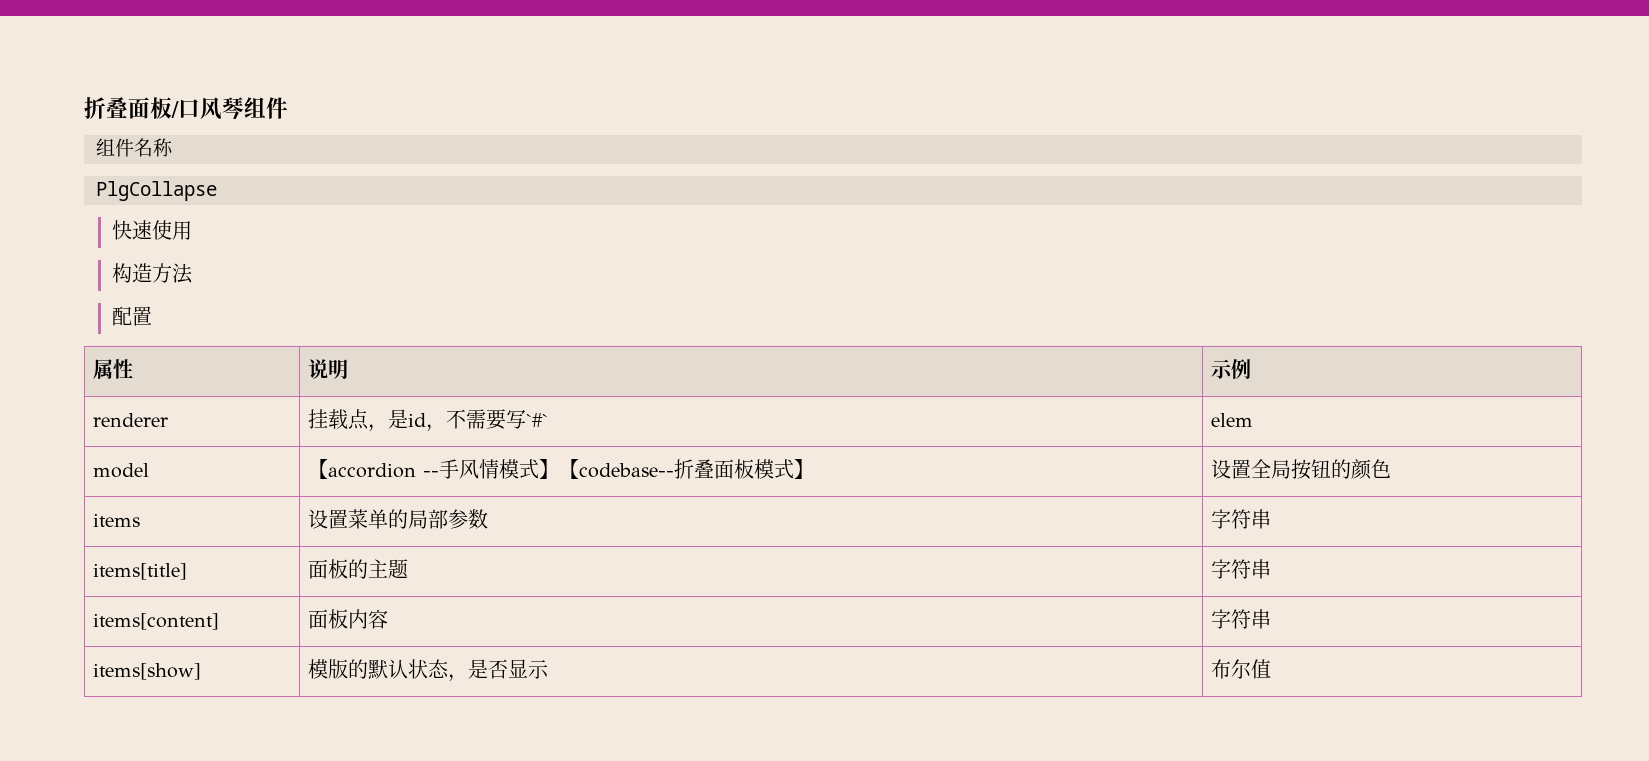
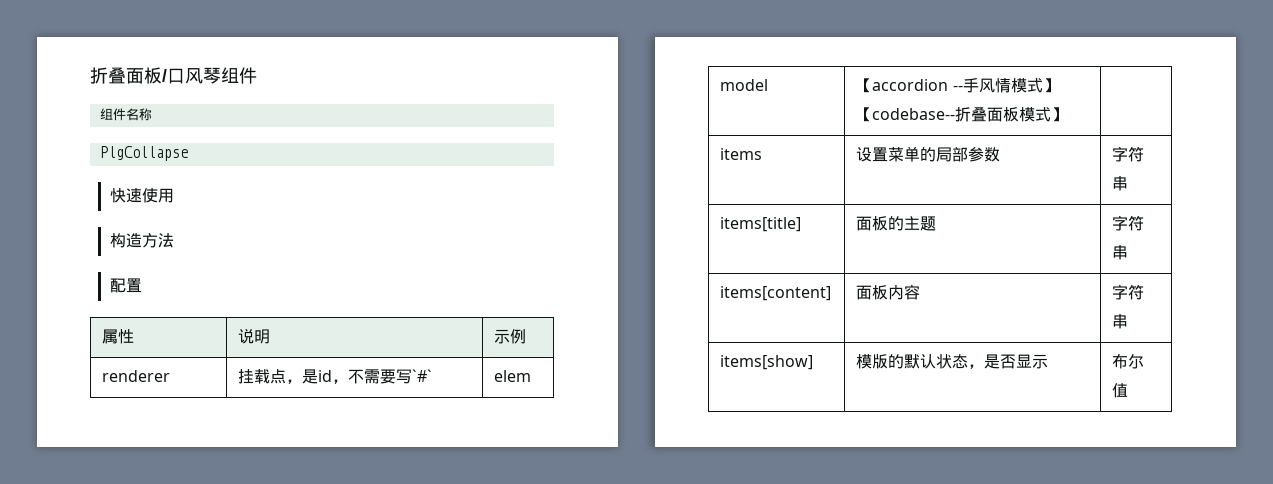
- model | 【accordion --手风情模式】【codebase--折叠面板模式】 | 设置全局按钮的颜色
+ model | 【accordion --手风情模式】【codebase--折叠面板模式】 |

